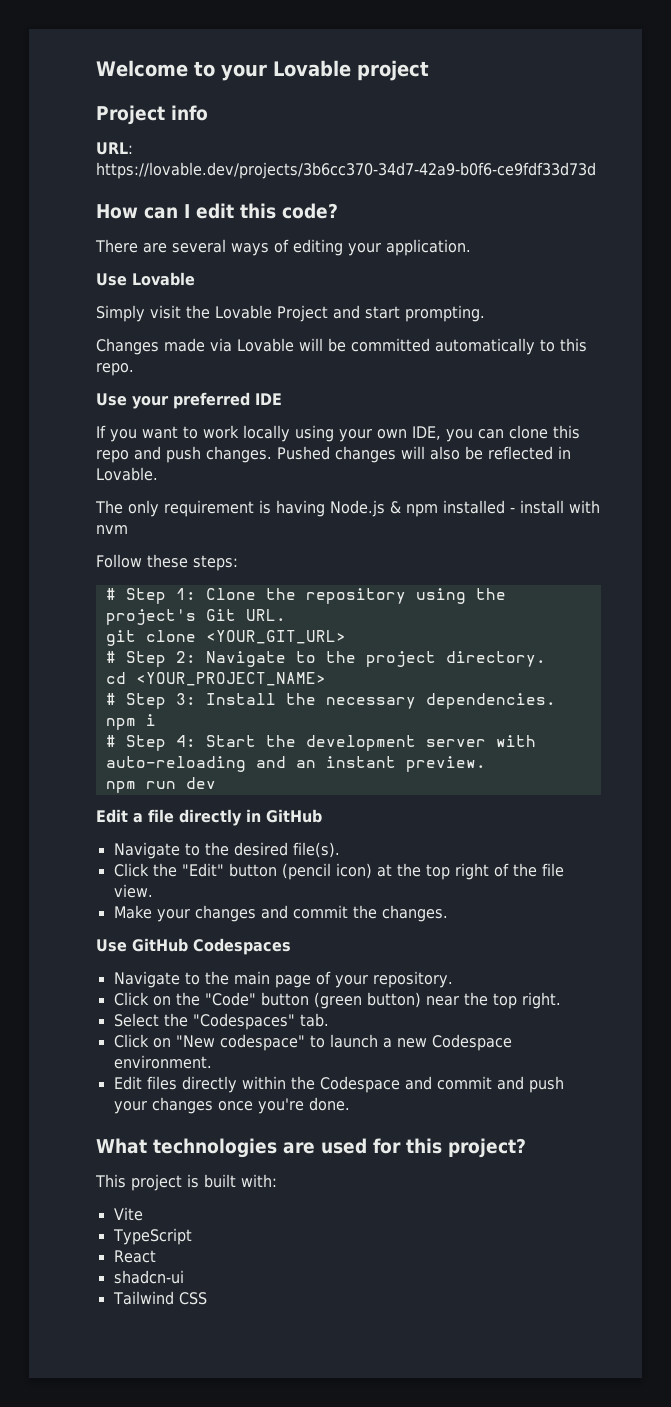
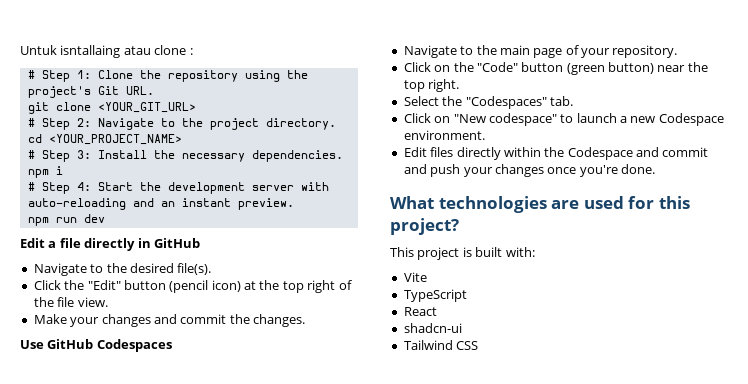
- Welcome to your Lovable project
- Project info
- URL: https://lovable.dev/projects/3b6cc370-34d7-42a9-b0f6-ce9fdf33d73d
- How can I edit this code?
- There are several ways of editing your application.
- Use Lovable
- Simply visit the Lovable Project and start prompting.
- Changes made via Lovable will be committed automatically to this repo.
- Use your preferred IDE
- If you want to work locally using your own IDE, you can clone this repo and push changes. Pushed changes will also be reflected in Lovable.
- The only requirement is having Node.js & npm installed - install with nvm
- Follow these steps:
+ Untuk isntallaing atau clone :

